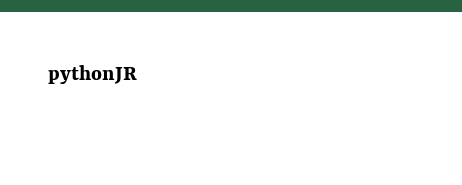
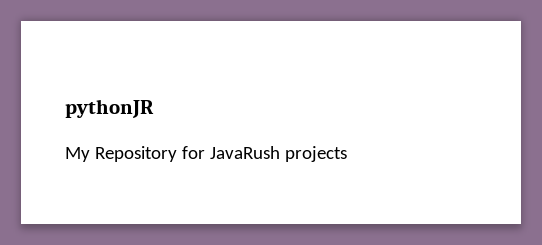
+ My Repository for JavaRush projects

